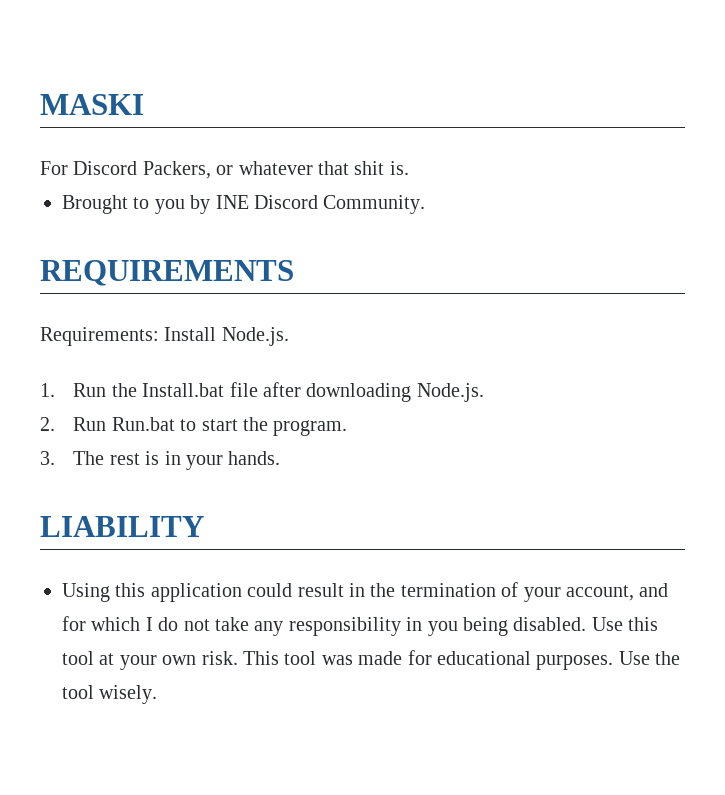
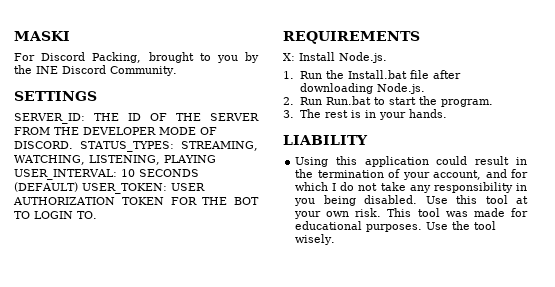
- For Discord Packers, or whatever that shit is.
- Brought to you by INE Discord Community.
+ For Discord Packing, brought to you by the INE Discord Community.
+ SETTINGS
+ SERVER_ID: THE ID OF THE SERVER FROM THE DEVELOPER MODE OF DISCORD. STATUS_TYPES: STREAMING, WATCHING, LISTENING, PLAYING USER_INTERVAL: 10 SECONDS (DEFAULT) USER_TOKEN: USER AUTHORIZATION TOKEN FOR THE BOT TO LOGIN TO.
- Requirements: Install Node.js.
+ X: Install Node.js.

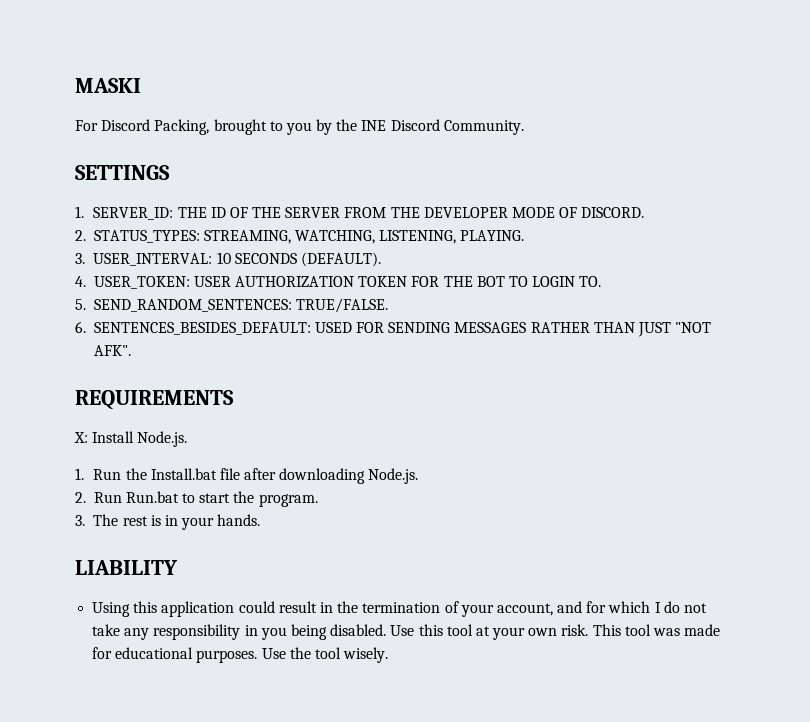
- SERVER_ID: THE ID OF THE SERVER FROM THE DEVELOPER MODE OF DISCORD. STATUS_TYPES: STREAMING, WATCHING, LISTENING, PLAYING USER_INTERVAL: 10 SECONDS (DEFAULT) USER_TOKEN: USER AUTHORIZATION TOKEN FOR THE BOT TO LOGIN TO.
+ 1. SERVER_ID: THE ID OF THE SERVER FROM THE DEVELOPER MODE OF DISCORD.
+ 2. STATUS_TYPES: STREAMING, WATCHING, LISTENING, PLAYING.
+ 3. USER_INTERVAL: 10 SECONDS (DEFAULT).
+ 4. USER_TOKEN: USER AUTHORIZATION TOKEN FOR THE BOT TO LOGIN TO.
+ 5. SEND_RANDOM_SENTENCES: TRUE/FALSE.
+ 6. SENTENCES_BESIDES_DEFAULT: USED FOR SENDING MESSAGES RATHER THAN JUST "NOT AFK".

